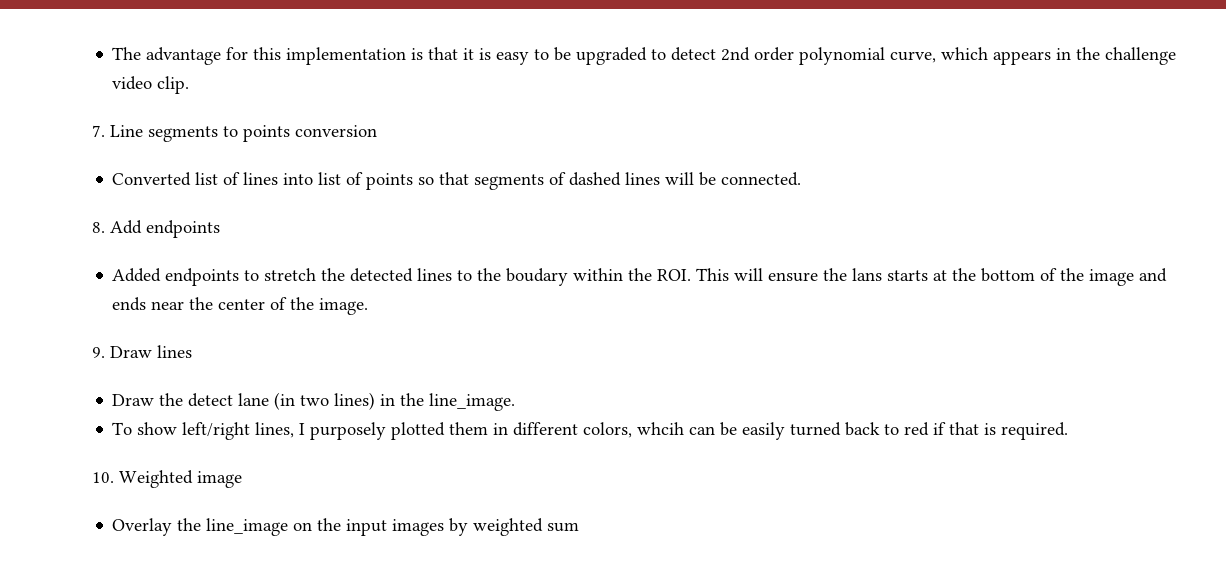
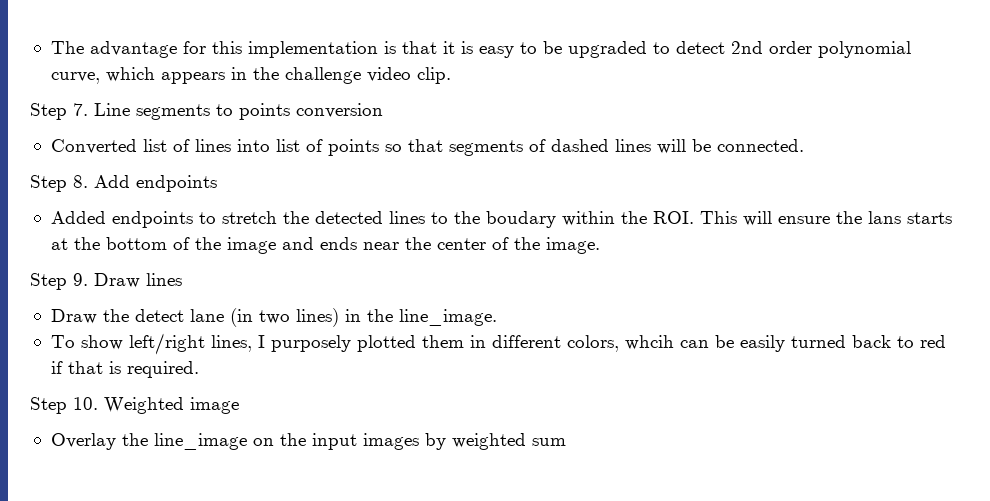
- 7. Line segments to points conversion
+ Step 7. Line segments to points conversion
- 8. Add endpoints
+ Step 8. Add endpoints
- 9. Draw lines
+ Step 9. Draw lines
- 10. Weighted image
+ Step 10. Weighted image

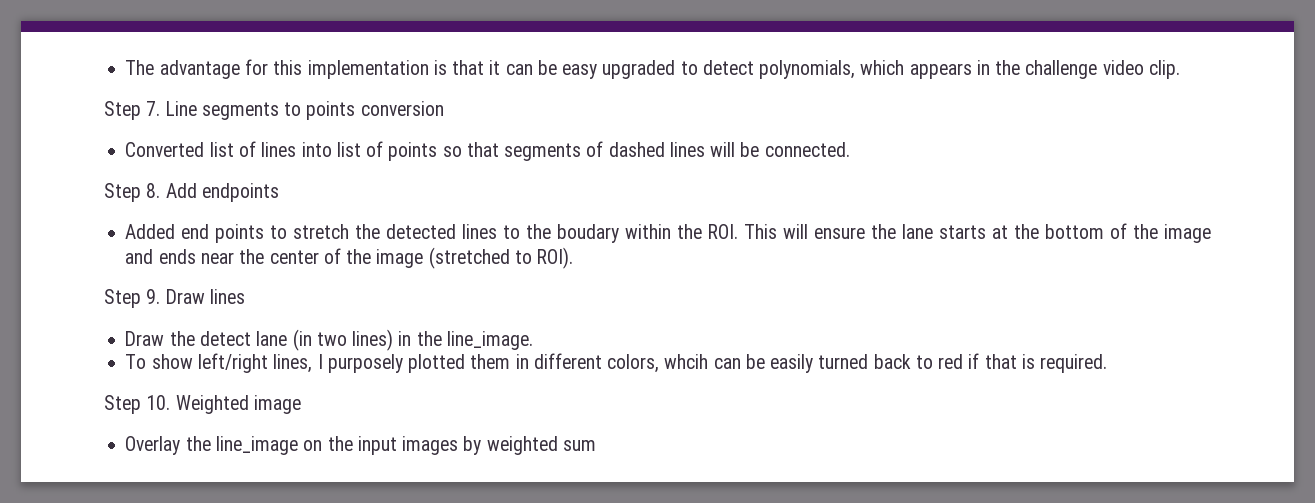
- The advantage for this implementation is that it is easy to be upgraded to detect 2nd order polynomial curve, which appears in the challenge video clip.
+ The advantage for this implementation is that it can be easy upgraded to detect polynomials, which appears in the challenge video clip.
- Added endpoints to stretch the detected lines to the boudary within the ROI. This will ensure the lans starts at the bottom of the image and ends near the center of the image.
+ Added end points to stretch the detected lines to the boudary within the ROI. This will ensure the lane starts at the bottom of the image and ends near the center of the image (stretched to ROI).

